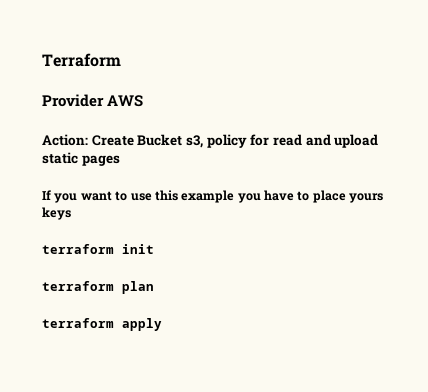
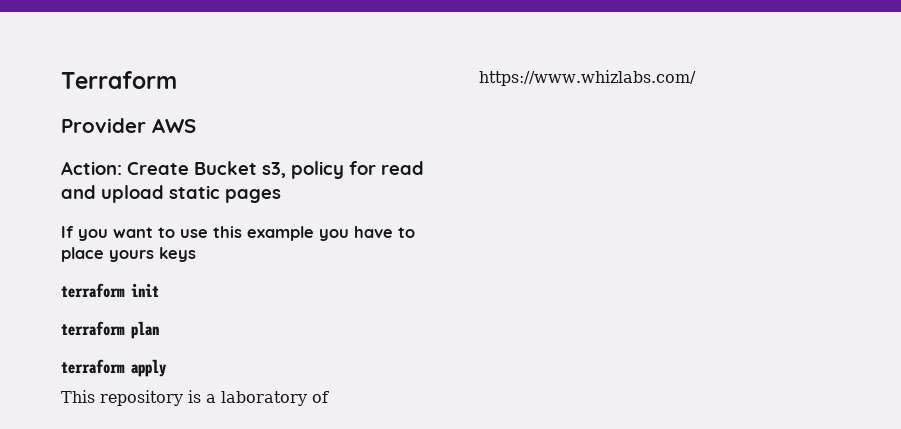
+ This repository is a laboratory of https://www.whizlabs.com/

